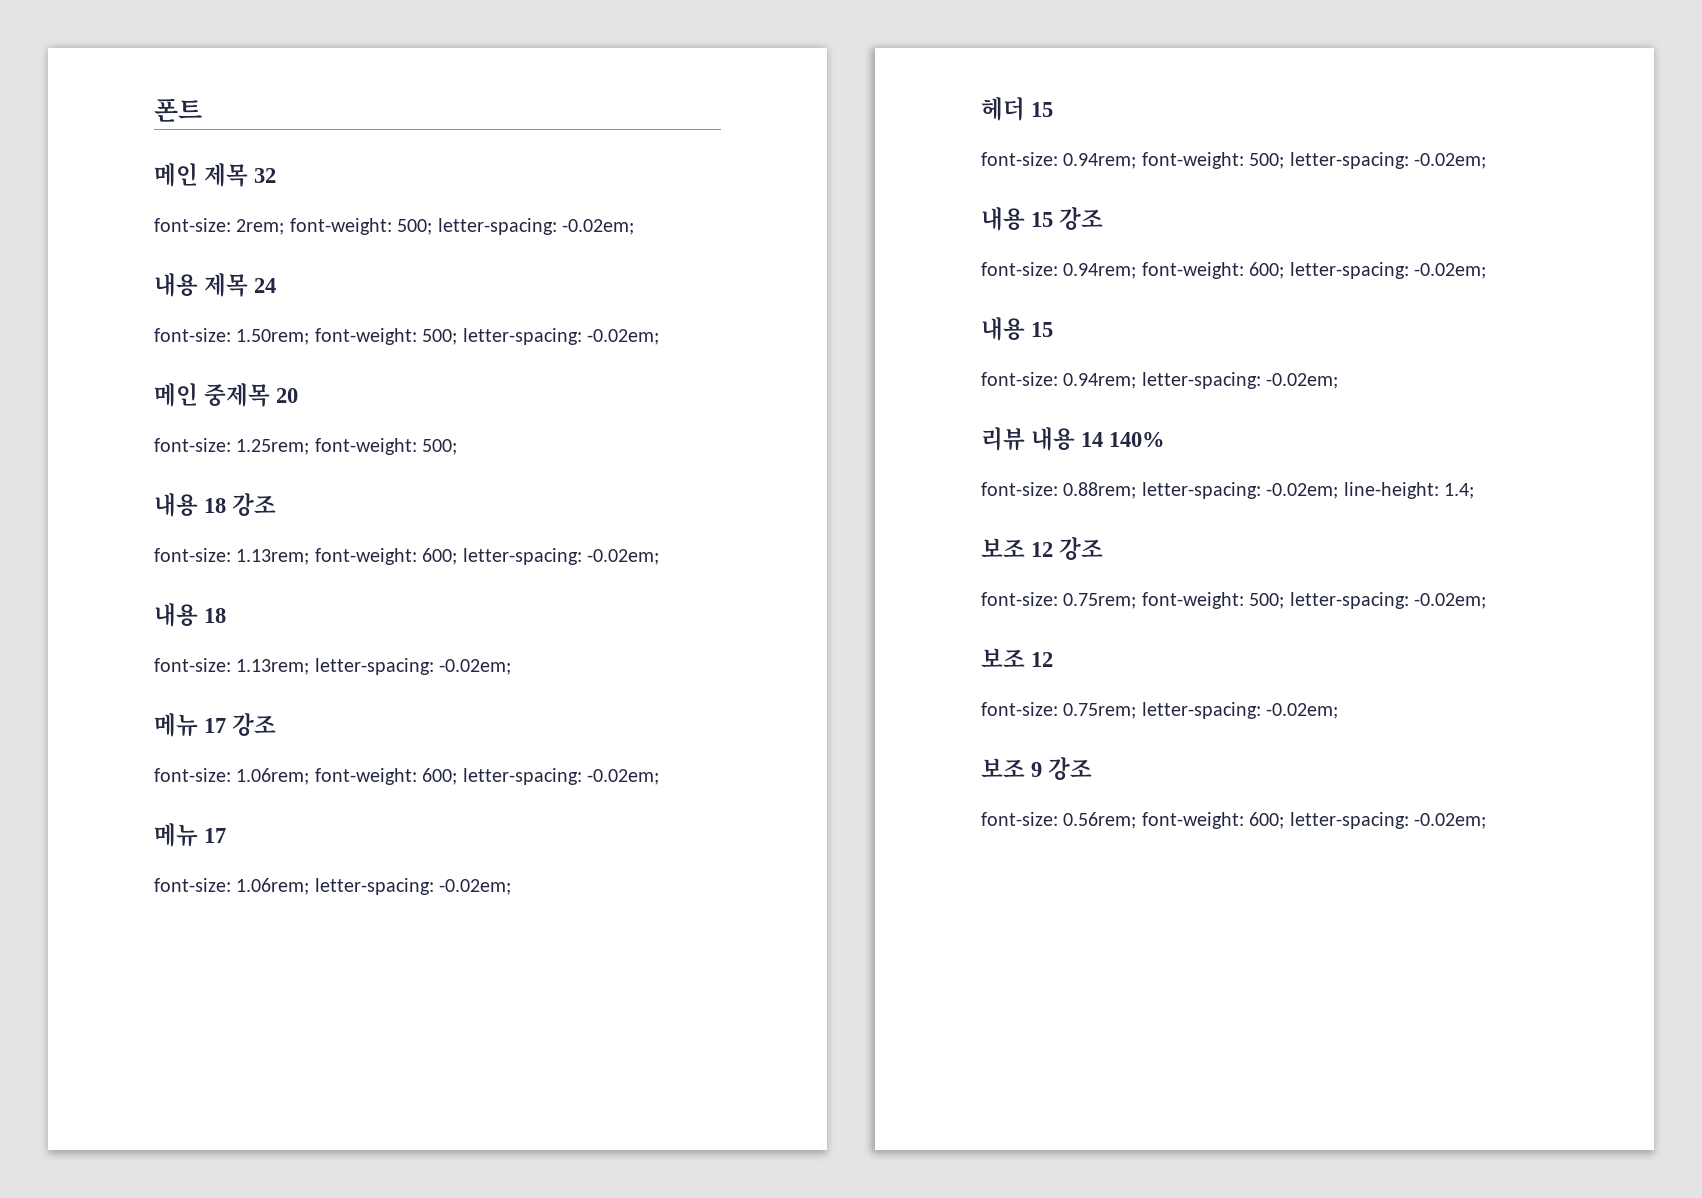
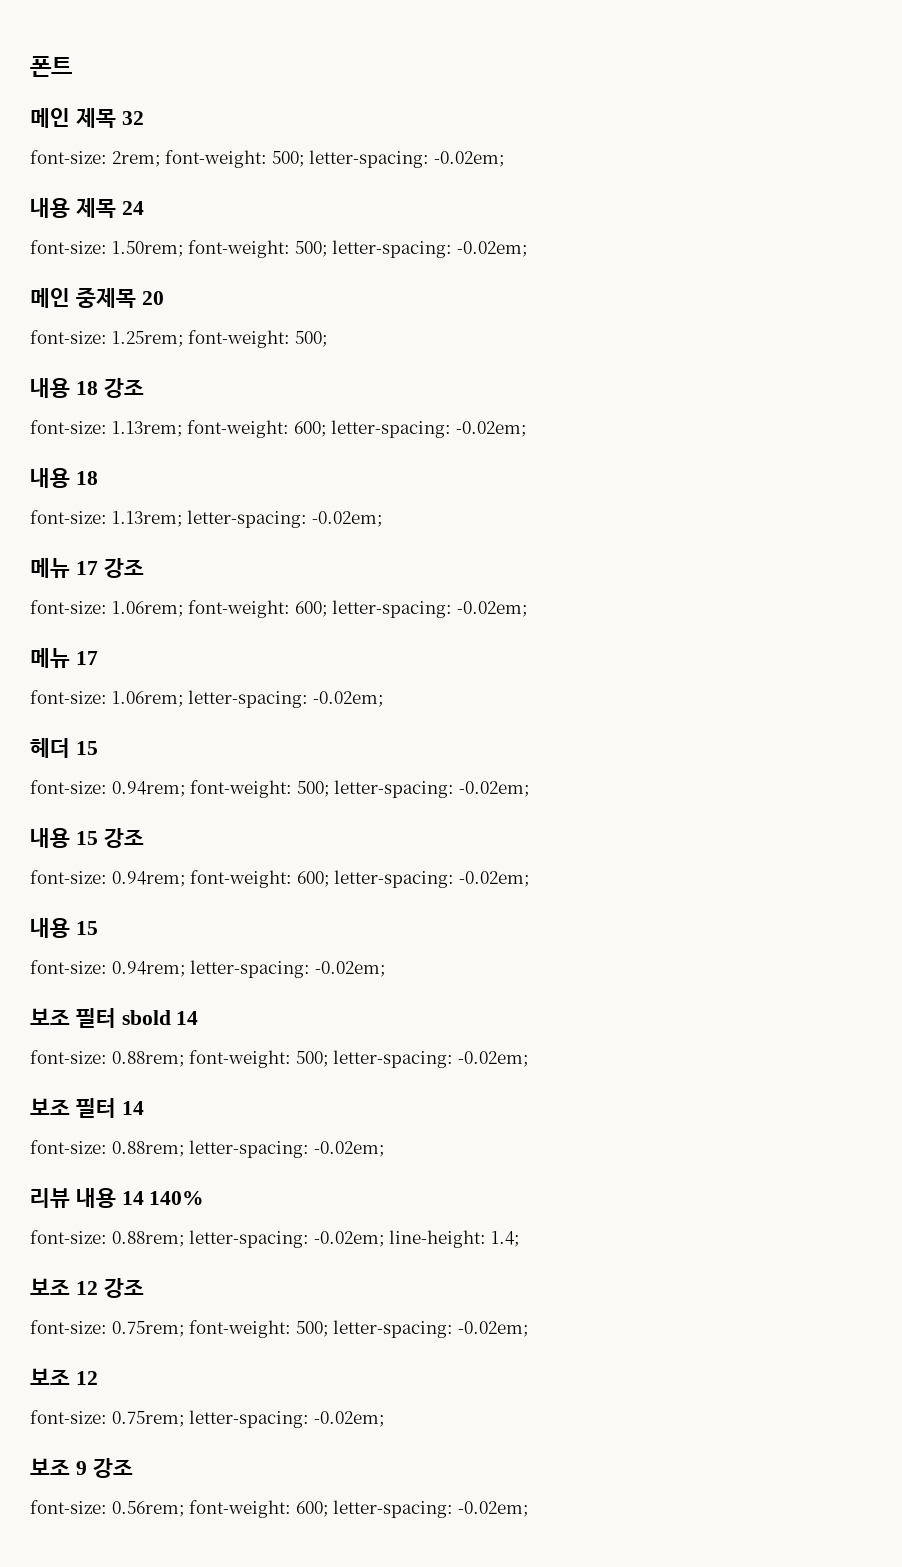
+ 보조 필터 sbold 14
+ font-size: 0.88rem; font-weight: 500; letter-spacing: -0.02em;
+ 보조 필터 14
+ font-size: 0.88rem; letter-spacing: -0.02em;

